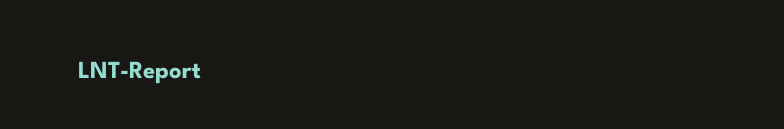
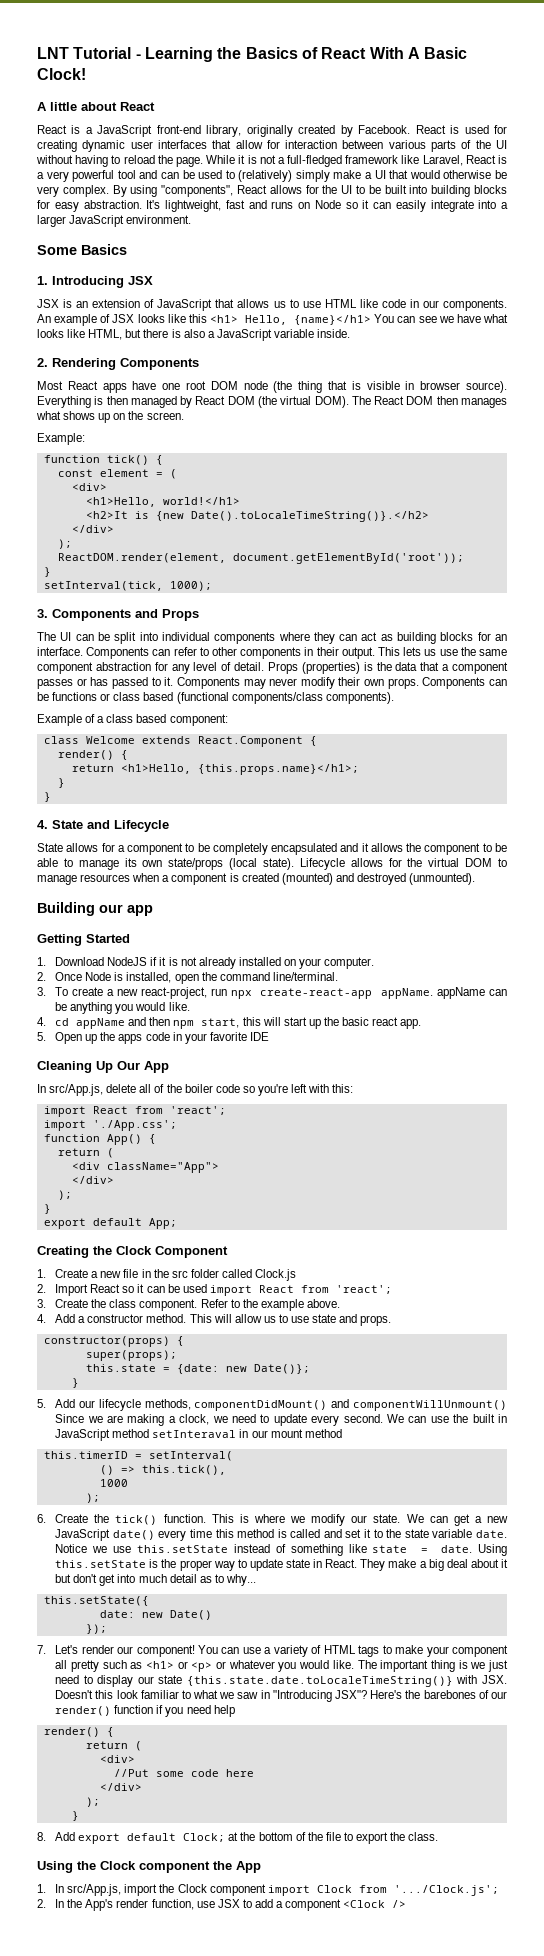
- LNT-Report
+ LNT Tutorial - Learning the Basics of React With A Basic Clock!
+ A little about React
+ React is a JavaScript front-end library, originally created by Facebook. React is used for creating dynamic user interfaces that allow for interaction between various parts of the UI without having to reload the page. While it is not a full-fledged framework like Laravel, React is a very powerful tool and can be used to (relatively) simply make a UI that would otherwise be very complex. By using "components", React allows for the UI to be built into building blocks for easy abstraction. It's lightweight, fast and runs on Node so it can easily integrate into a larger JavaScript environment.
+ Some Basics
+ 1. Introducing JSX
+ JSX is an extension of JavaScript that allows us to use HTML like code in our components. An example of JSX looks like this <h1> Hello, {name}</h1> You can see we have what looks like HTML, but there is also a JavaScript variable inside.
+ 2. Rendering Components
+ Most React apps have one root DOM node (the thing that is visible in browser source). Everything is then managed by React DOM (the virtual DOM). The React DOM then manages what shows up on the screen.
+ Example:
+ function tick() {
+ const element = (
+ <div>
+ <h1>Hello, world!</h1>
+ <h2>It is {new Date().toLocaleTimeString()}.</h2>
+ </div>
+ );
+ ReactDOM.render(element, document.getElementById('root'));
+ }
+ setInterval(tick, 1000);
+ 3. Components and Props
+ The UI can be split into individual components where they can act as building blocks for an interface. Components can refer to other components in their output. This lets us use the same component abstraction for any level of detail. Props (properties) is the data that a component passes or has passed to it. Components may never modify their own props. Components can be functions or class based (functional components/class components).
+ Example of a class based component:
+ class Welcome extends React.Component {
+ render() {
+ return <h1>Hello, {this.props.name}</h1>;
+ }
+ }
+ 4. State and Lifecycle
+ State allows for a component to be completely encapsulated and it allows the component to be able to manage its own state/props (local state). Lifecycle allows for the virtual DOM to manage resources when a component is created (mounted) and destroyed (unmounted).
+ Building our app
+ Getting Started
+ 1. Download NodeJS if it is not already installed on your computer.
+ 2. Once Node is installed, open the command line/terminal.
+ 3. To create a new react-project, run npx create-react-app appName. appName can be anything you would like.
+ 4. cd appName and then npm start, this will start up the basic react app.
+ 5. Open up the apps code in your favorite IDE
+ Cleaning Up Our App
+ In src/App.js, delete all of the boiler code so you're left with this:
+ import React from 'react';
+ import './App.css';
+ function App() {
+ return (
+ <div className="App">
+ </div>
+ );
+ }
+ export default App;
+ Creating the Clock Component
+ 1. Create a new file in the src folder called Clock.js
+ 2. Import React so it can be used import React from 'react';
+ 3. Create the class component. Refer to the example above.
+ 4. Add a constructor method. This will allow us to use state and props.
+ constructor(props) {
+ super(props);
+ this.state = {date: new Date()};
+ }
+ 5. Add our lifecycle methods, componentDidMount() and componentWillUnmount() Since we are making a clock, we need to update every second. We can use the built in JavaScript method setInteraval in our mount method
+ this.timerID = setInterval(
+ () => this.tick(),
+ 1000
+ );
+ 6. Create the tick() function. This is where we modify our state. We can get a new JavaScript date() every time this method is called and set it to the state variable date. Notice we use this.setState instead of something like state = date. Using this.setState is the proper way to update state in React. They make a big deal about it but don't get into much detail as to why...
+ this.setState({
+ date: new Date()
+ });
+ 7. Let's render our component! You can use a variety of HTML tags to make your component all pretty such as <h1> or <p> or whatever you would like. The important thing is we just need to display our state {this.state.date.toLocaleTimeString()} with JSX. Doesn't this look familiar to what we saw in "Introducing JSX"? Here's the barebones of our render() function if you need help
+ render() {
+ return (
+ <div>
+ //Put some code here
+ </div>
+ );
+ }
+ 8. Add export default Clock; at the bottom of the file to export the class.
+ Using the Clock component the App
+ 1. In src/App.js, import the Clock component import Clock from '.../Clock.js';
+ 2. In the App's render function, use JSX to add a component <Clock />

